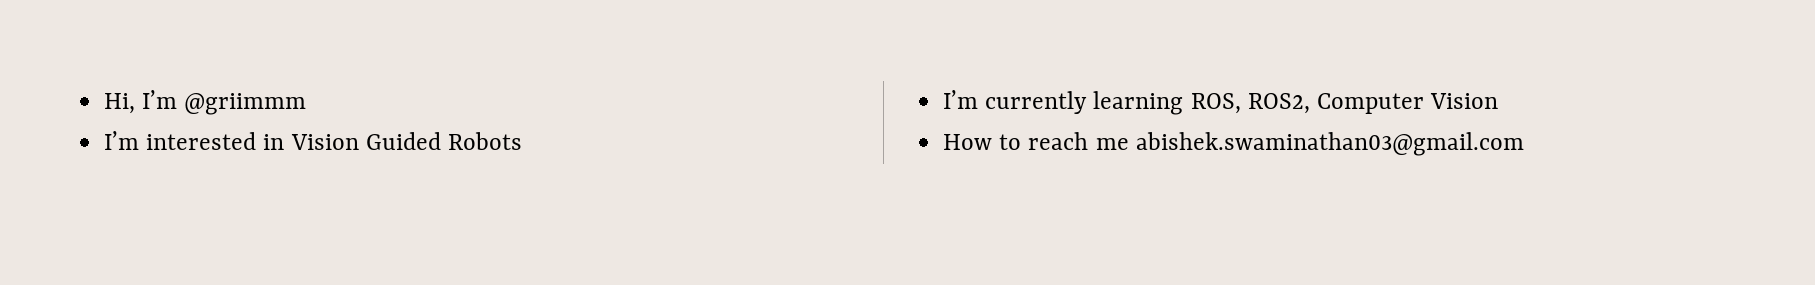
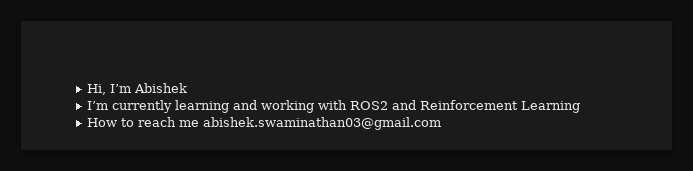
- Hi, I’m @griimmm
- I’m interested in Vision Guided Robots
- I’m currently learning ROS, ROS2, Computer Vision
+ Hi, I’m Abishek
+ I’m currently learning and working with ROS2 and Reinforcement Learning

